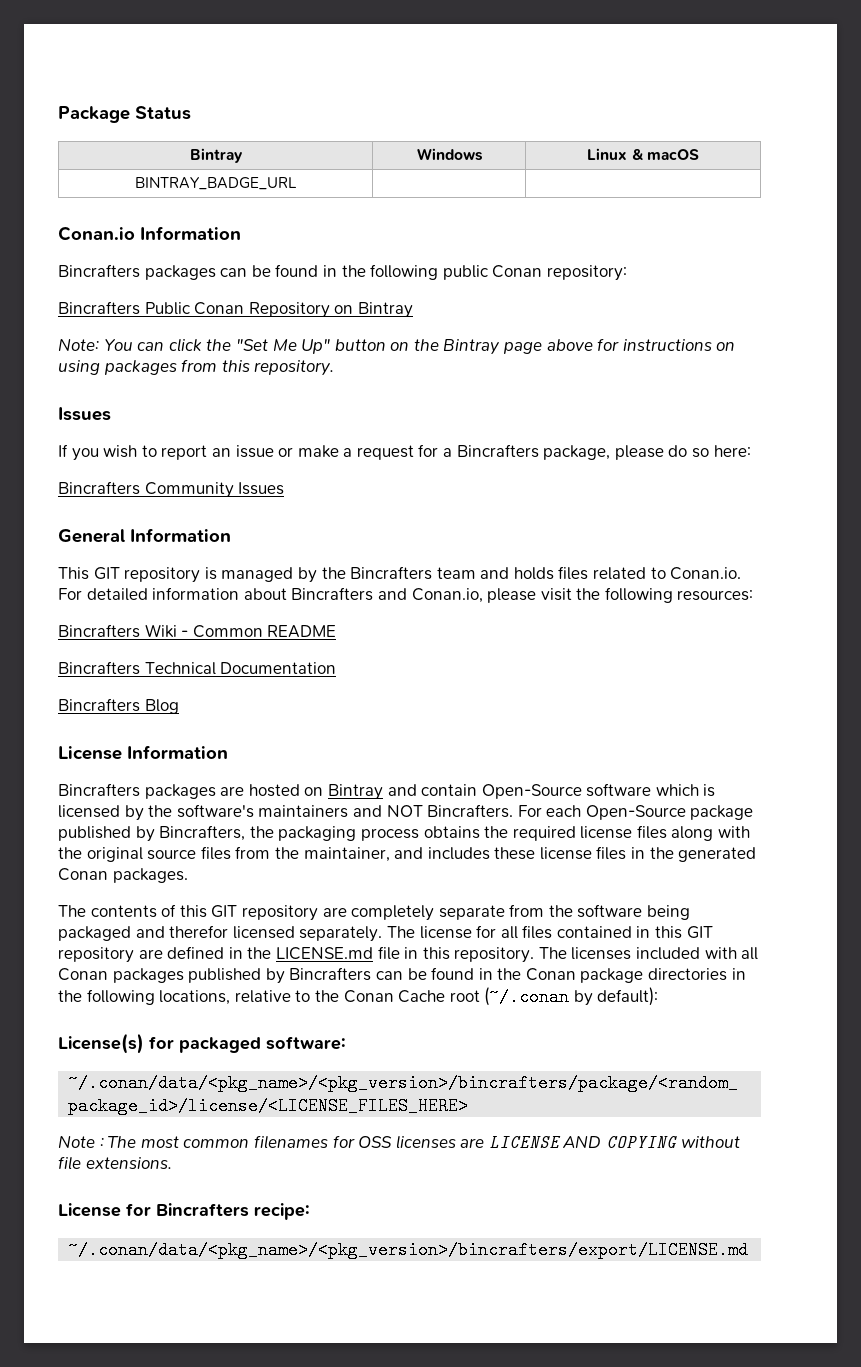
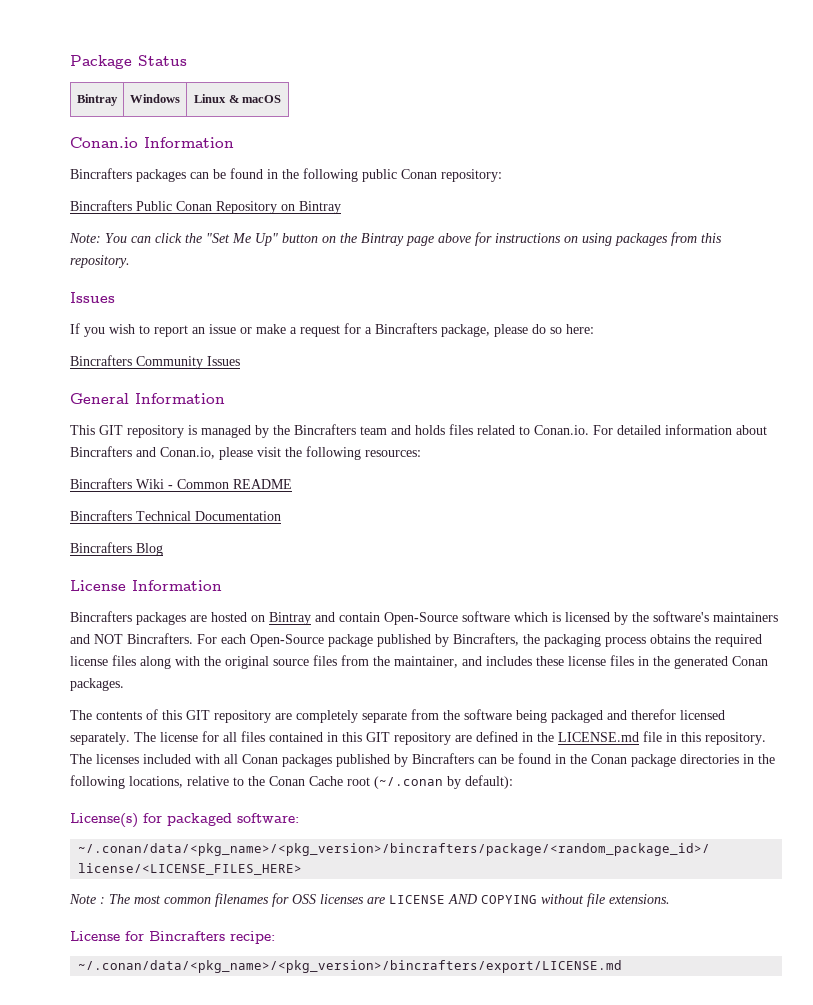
- BINTRAY_BADGE_URL | |

